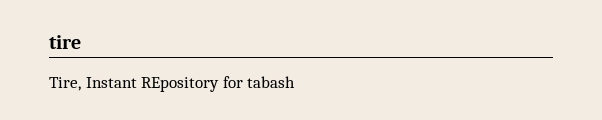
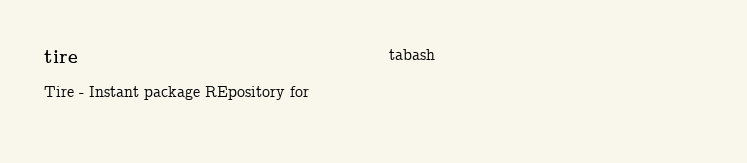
- Tire, Instant REpository for tabash
+ Tire - Instant package REpository for tabash

